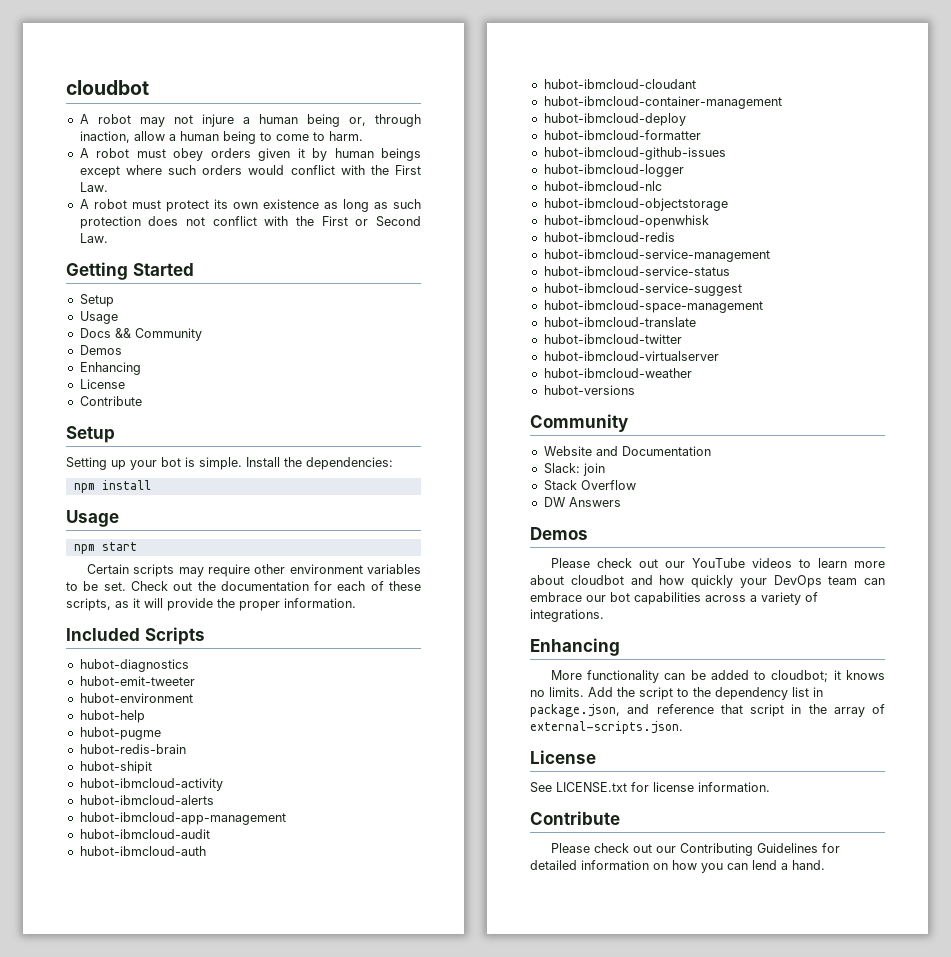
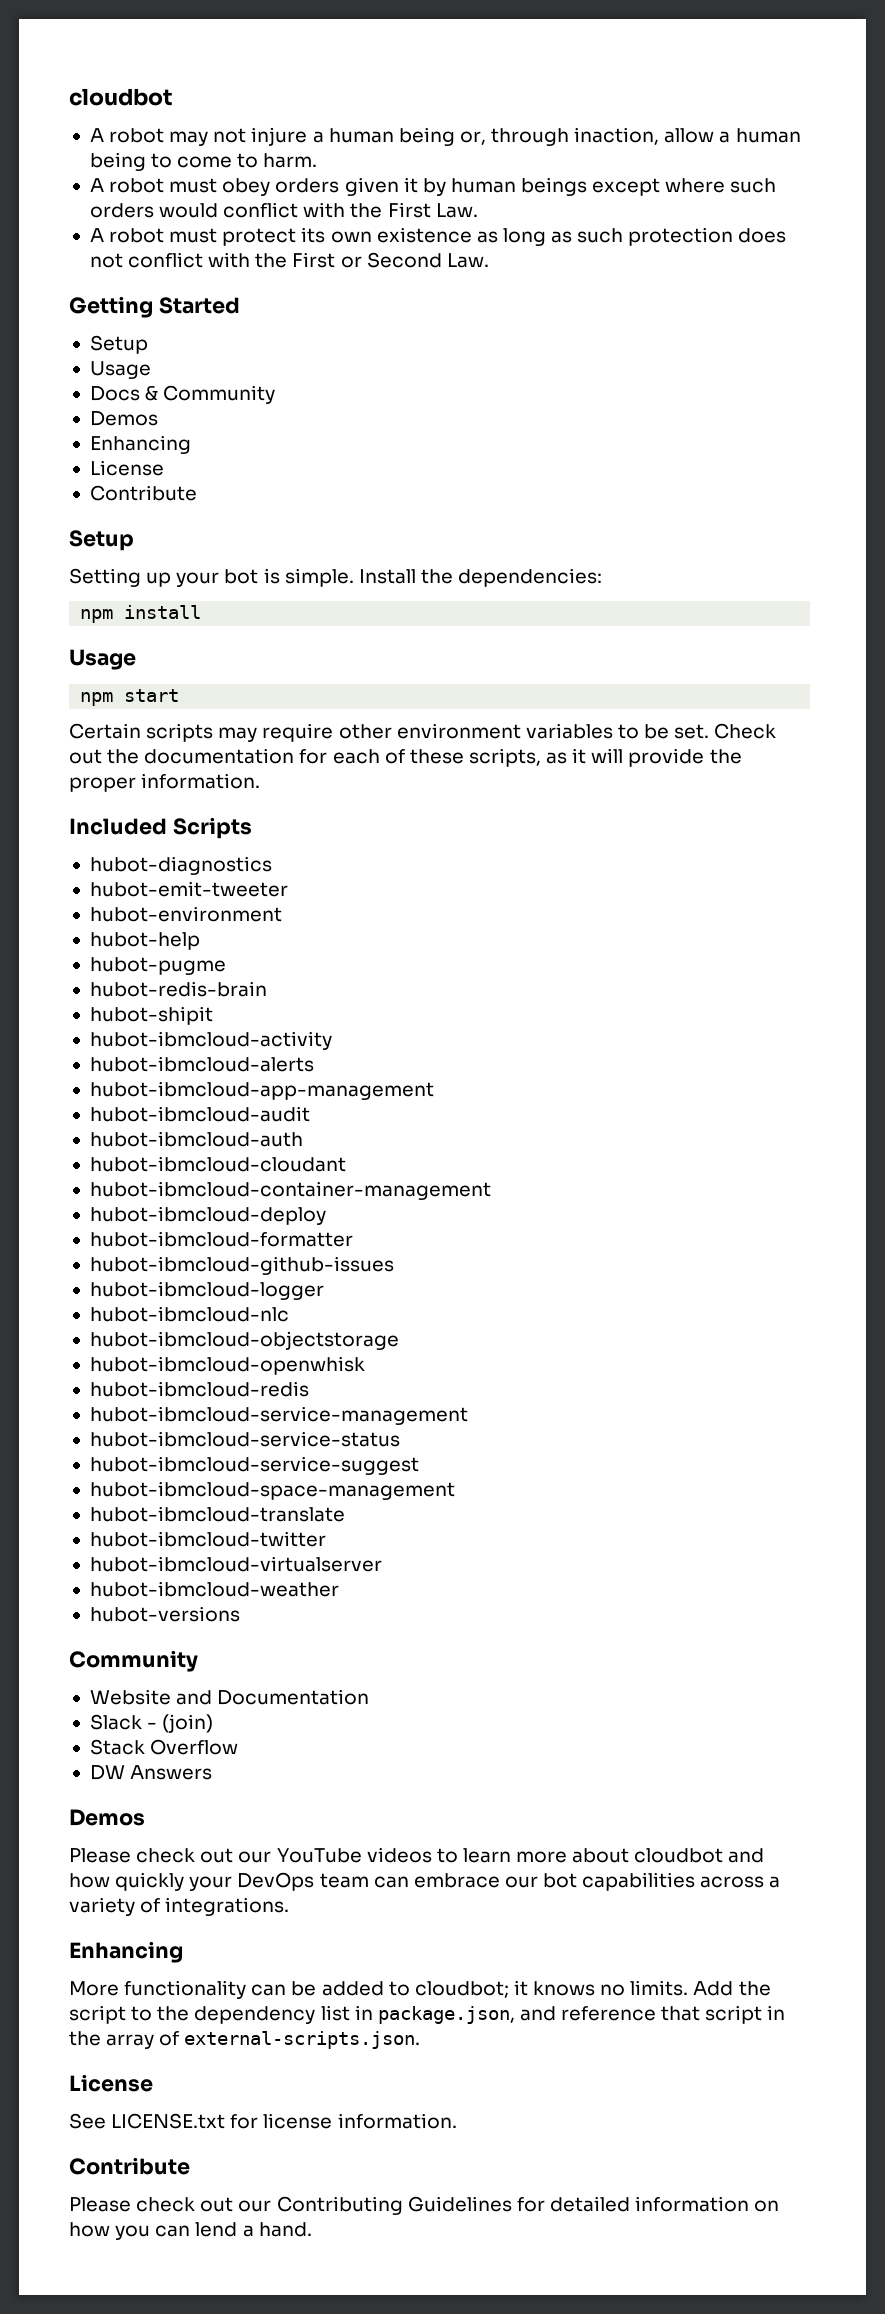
- Docs && Community
+ Docs & Community
- Slack: join
+ Slack - (join)

